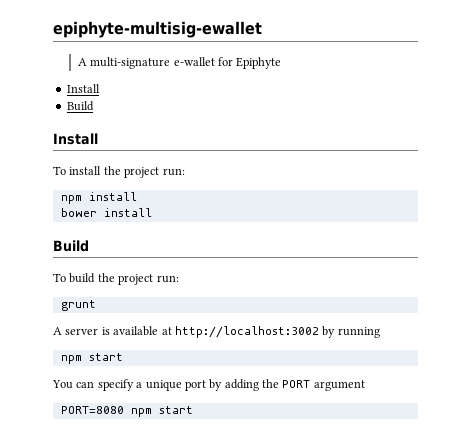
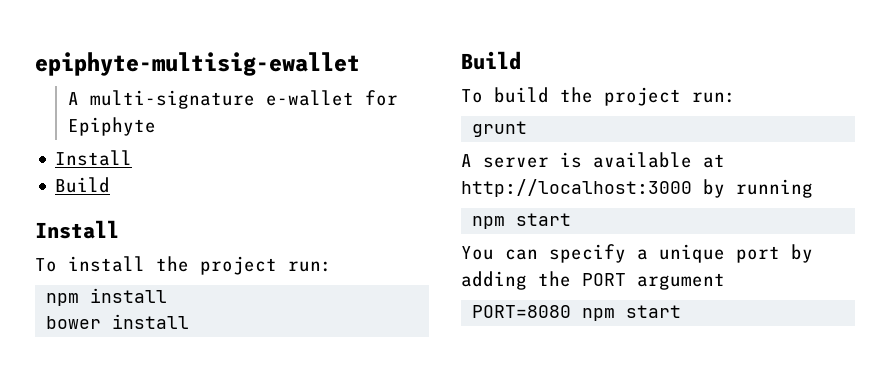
- A server is available at http://localhost:3002 by running
+ A server is available at http://localhost:3000 by running

